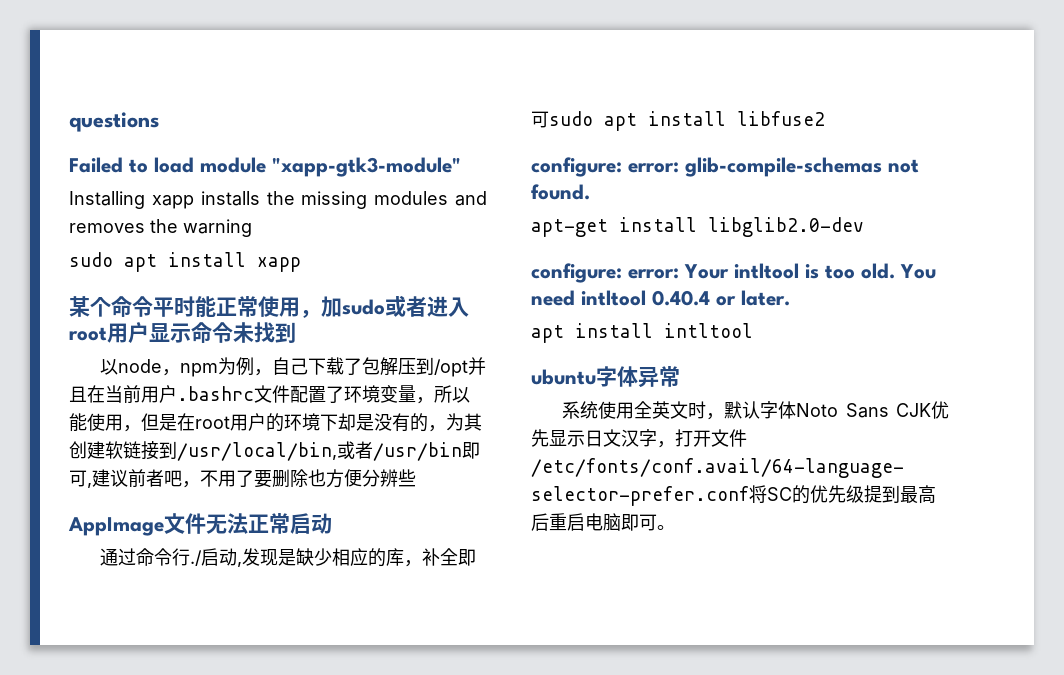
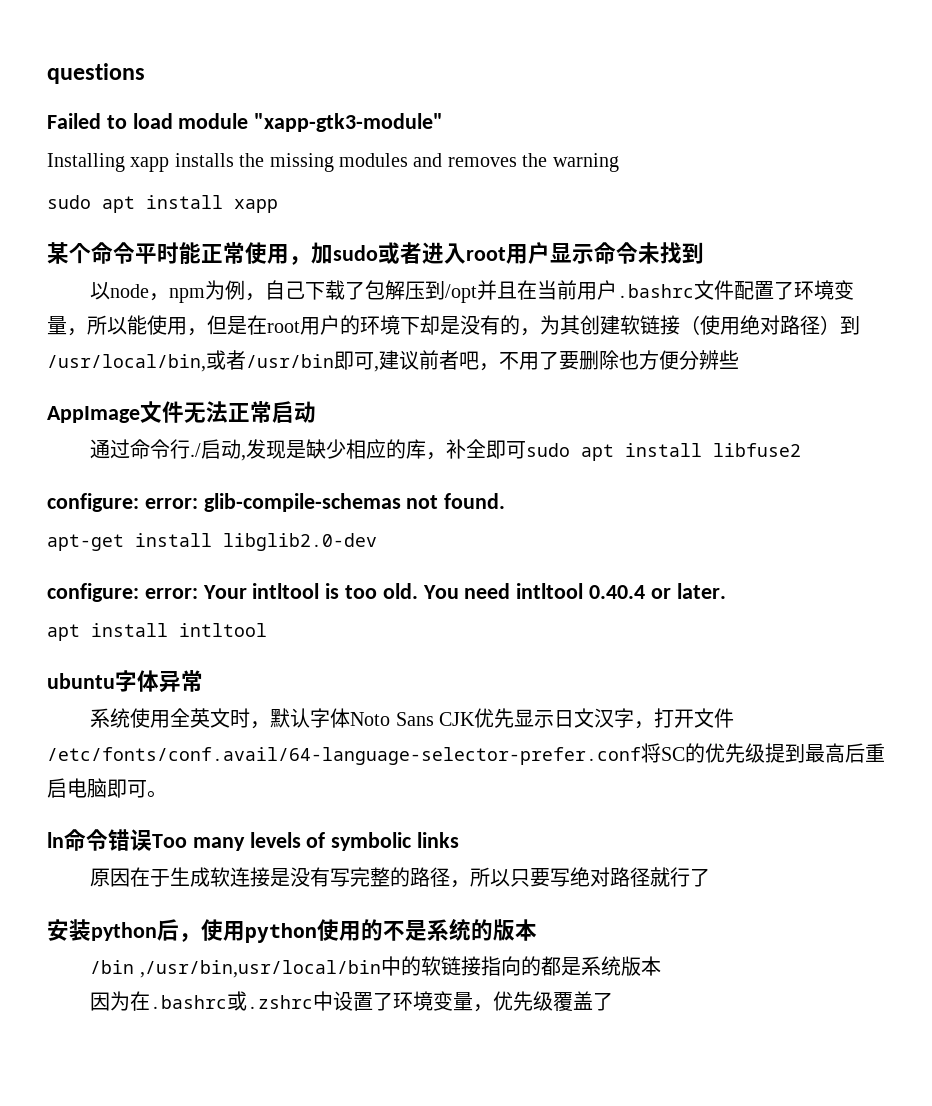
- 以node，npm为例，自己下载了包解压到/opt并且在当前用户.bashrc文件配置了环境变量，所以能使用，但是在root用户的环境下却是没有的，为其创建软链接到/usr/local/bin,或者/usr/bin即可,建议前者吧，不用了要删除也方便分辨些
+ 以node，npm为例，自己下载了包解压到/opt并且在当前用户.bashrc文件配置了环境变量，所以能使用，但是在root用户的环境下却是没有的，为其创建软链接（使用绝对路径）到/usr/local/bin,或者/usr/bin即可,建议前者吧，不用了要删除也方便分辨些
+ ln命令错误Too many levels of symbolic links
+ 原因在于生成软连接是没有写完整的路径，所以只要写绝对路径就行了
+ 安装python后，使用python使用的不是系统的版本
+ /bin ,/usr/bin,usr/local/bin中的软链接指向的都是系统版本
+ 因为在.bashrc或.zshrc中设置了环境变量，优先级覆盖了

